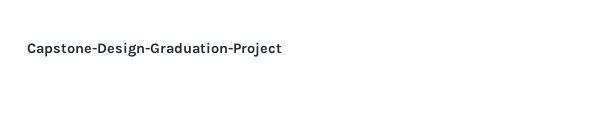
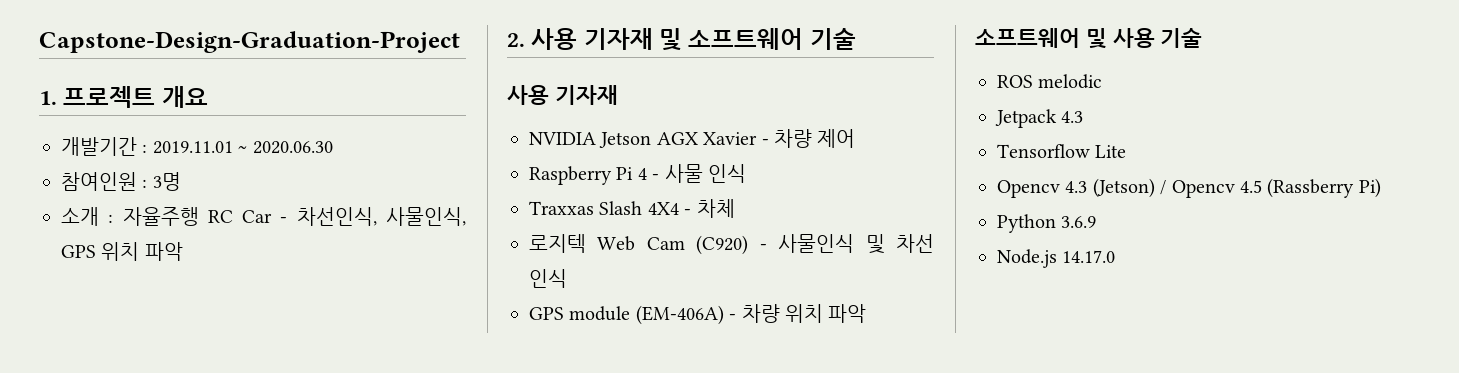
+ 1. 프로젝트 개요
+ 개발기간 : 2019.11.01 ~ 2020.06.30
+ 참여인원 : 3명
+ 소개 : 자율주행 RC Car - 차선인식, 사물인식, GPS 위치 파악
+ 2. 사용 기자재 및 소프트웨어 기술
+ 사용 기자재
+ NVIDIA Jetson AGX Xavier - 차량 제어
+ Raspberry Pi 4 - 사물 인식
+ Traxxas Slash 4X4 - 차체
+ 로지텍 Web Cam (C920) - 사물인식 및 차선 인식
+ GPS module (EM-406A) - 차량 위치 파악
+ 소프트웨어 및 사용 기술
+ ROS melodic
+ Jetpack 4.3
+ Tensorflow Lite
+ Opencv 4.3 (Jetson) / Opencv 4.5 (Rassberry Pi)
+ Python 3.6.9
+ Node.js 14.17.0

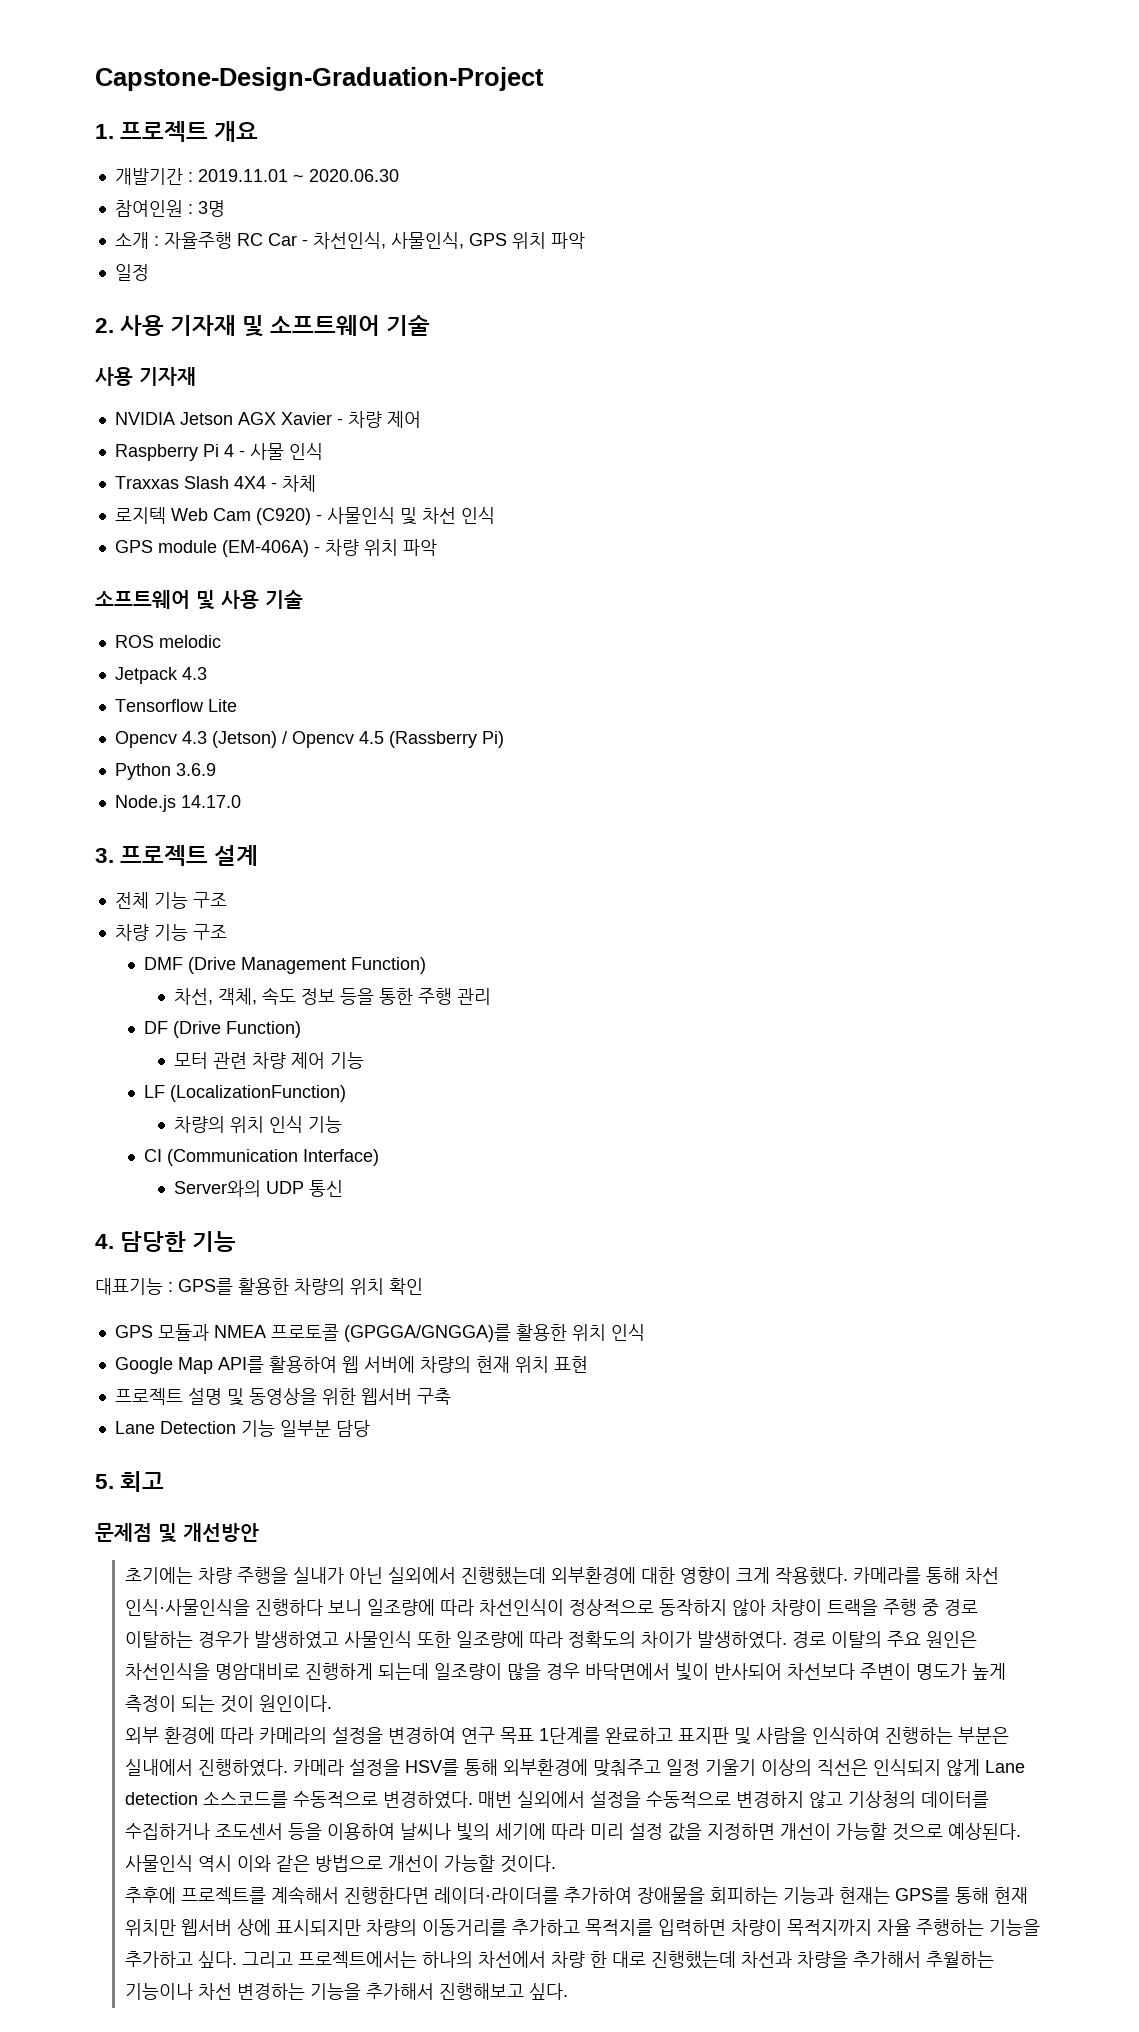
  소개 : 자율주행 RC Car - 차선인식, 사물인식, GPS 위치 파악
+ 일정
+ 3. 프로젝트 설계
+ 전체 기능 구조
+ 차량 기능 구조
+ DMF (Drive Management Function)
+ 차선, 객체, 속도 정보 등을 통한 주행 관리
+ DF (Drive Function)
+ 모터 관련 차량 제어 기능
+ LF (LocalizationFunction)
+ 차량의 위치 인식 기능
+ CI (Communication Interface)
+ Server와의 UDP 통신
+ 4. 담당한 기능
+ 대표기능 : GPS를 활용한 차량의 위치 확인
+ GPS 모듈과 NMEA 프로토콜 (GPGGA/GNGGA)를 활용한 위치 인식
+ Google Map API를 활용하여 웹 서버에 차량의 현재 위치 표현
+ 프로젝트 설명 및 동영상을 위한 웹서버 구축
+ Lane Detection 기능 일부분 담당
+ 5. 회고
+ 문제점 및 개선방안
+ 초기에는 차량 주행을 실내가 아닌 실외에서 진행했는데 외부환경에 대한 영향이 크게 작용했다. 카메라를 통해 차선 인식·사물인식을 진행하다 보니 일조량에 따라 차선인식이 정상적으로 동작하지 않아 차량이 트랙을 주행 중 경로 이탈하는 경우가 발생하였고 사물인식 또한 일조량에 따라 정확도의 차이가 발생하였다. 경로 이탈의 주요 원인은 차선인식을 명암대비로 진행하게 되는데 일조량이 많을 경우 바닥면에서 빛이 반사되어 차선보다 주변이 명도가 높게 측정이 되는 것이 원인이다.
+ 외부 환경에 따라 카메라의 설정을 변경하여 연구 목표 1단계를 완료하고 표지판 및 사람을 인식하여 진행하는 부분은 실내에서 진행하였다. 카메라 설정을 HSV를 통해 외부환경에 맞춰주고 일정 기울기 이상의 직선은 인식되지 않게 Lane detection 소스코드를 수동적으로 변경하였다. 매번 실외에서 설정을 수동적으로 변경하지 않고 기상청의 데이터를 수집하거나 조도센서 등을 이용하여 날씨나 빛의 세기에 따라 미리 설정 값을 지정하면 개선이 가능할 것으로 예상된다. 사물인식 역시 이와 같은 방법으로 개선이 가능할 것이다.
+ 추후에 프로젝트를 계속해서 진행한다면 레이더·라이더를 추가하여 장애물을 회피하는 기능과 현재는 GPS를 통해 현재 위치만 웹서버 상에 표시되지만 차량의 이동거리를 추가하고 목적지를 입력하면 차량이 목적지까지 자율 주행하는 기능을 추가하고 싶다. 그리고 프로젝트에서는 하나의 차선에서 차량 한 대로 진행했는데 차선과 차량을 추가해서 추월하는 기능이나 차선 변경하는 기능을 추가해서 진행해보고 싶다.

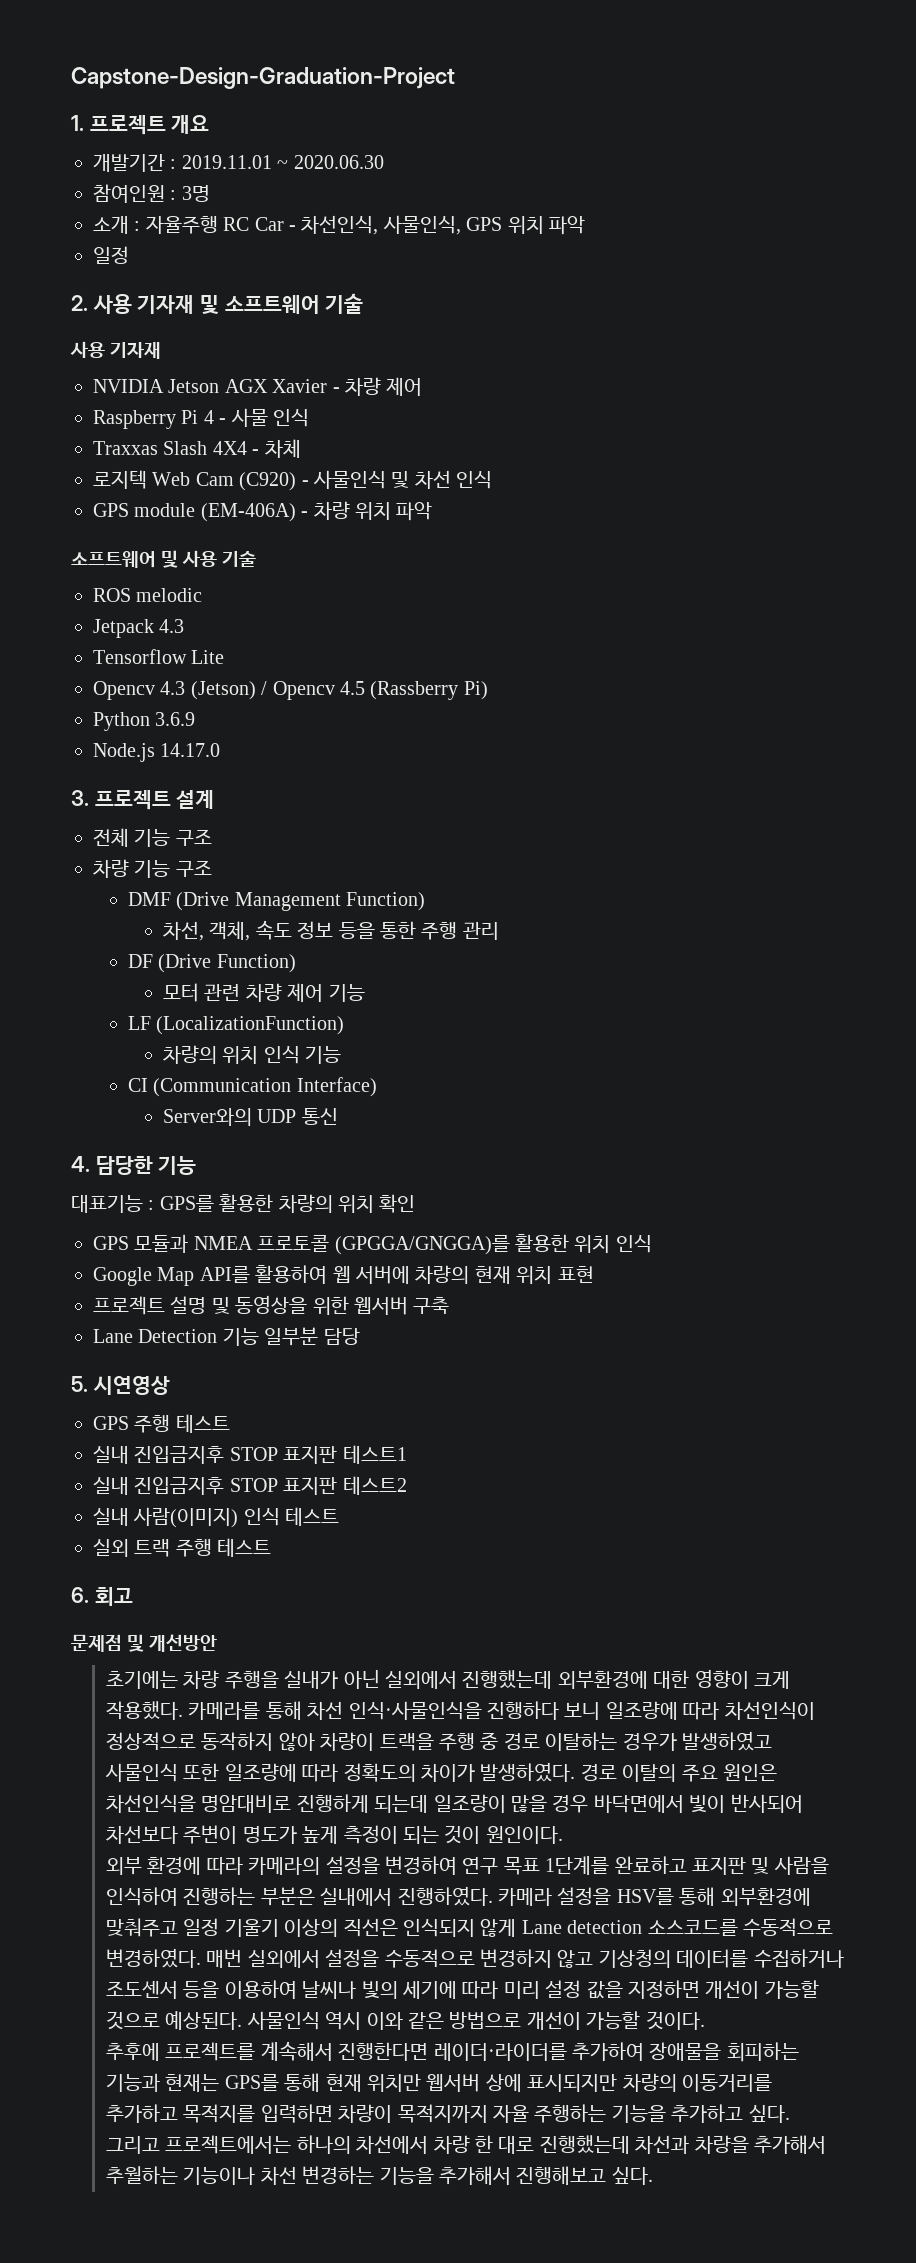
- 5. 회고
+ 5. 시연영상
+ GPS 주행 테스트
+ 실내 진입금지후 STOP 표지판 테스트1
+ 실내 진입금지후 STOP 표지판 테스트2
+ 실내 사람(이미지) 인식 테스트
+ 실외 트랙 주행 테스트
+ 6. 회고

